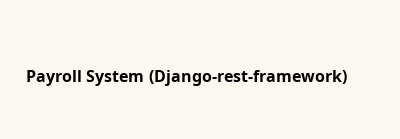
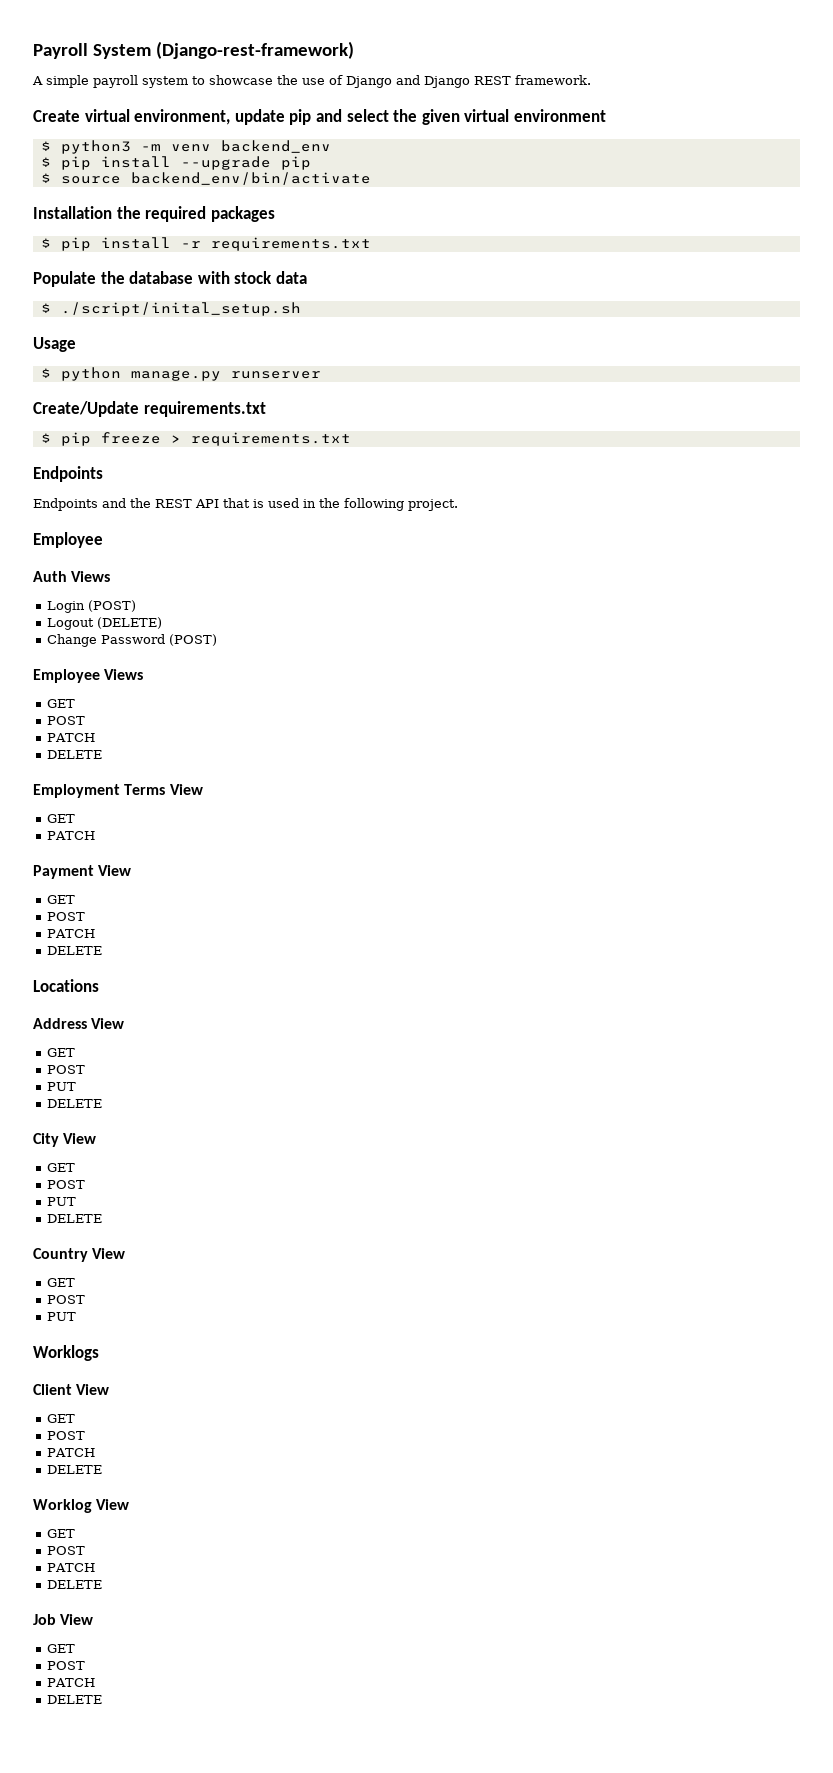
+ A simple payroll system to showcase the use of Django and Django REST framework.
+ Create virtual environment, update pip and select the given virtual environment
+ $ python3 -m venv backend_env
+ $ pip install --upgrade pip
+ $ source backend_env/bin/activate
+ Installation the required packages
+ $ pip install -r requirements.txt
+ Populate the database with stock data
+ $ ./script/inital_setup.sh
+ Usage
+ $ python manage.py runserver
+ Create/Update requirements.txt
+ $ pip freeze > requirements.txt
+ Endpoints
+ Endpoints and the REST API that is used in the following project.
+ Employee
+ Auth Views
+ Login (POST)
+ Logout (DELETE)
+ Change Password (POST)
+ Employee Views
+ GET
+ POST
+ PATCH
+ DELETE
+ Employment Terms View
+ GET
+ PATCH
+ Payment View
+ GET
+ POST
+ PATCH
+ DELETE
+ Locations
+ Address View
+ GET
+ POST
+ PUT
+ DELETE
+ City View
+ GET
+ POST
+ PUT
+ DELETE
+ Country View
+ GET
+ POST
+ PUT
+ Worklogs
+ Client View
+ GET
+ POST
+ PATCH
+ DELETE
+ Worklog View
+ GET
+ POST
+ PATCH
+ DELETE
+ Job View
+ GET
+ POST
+ PATCH
+ DELETE

